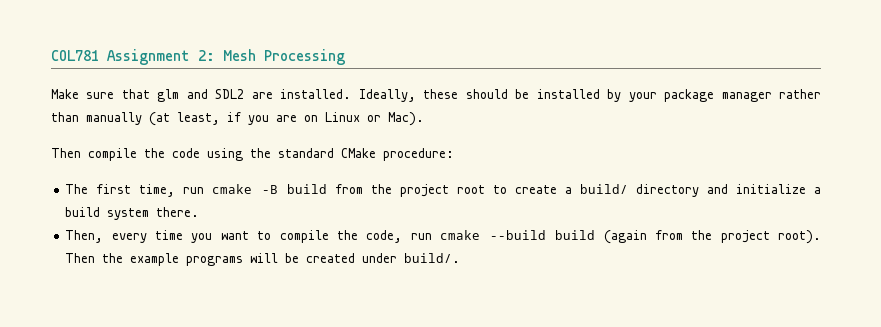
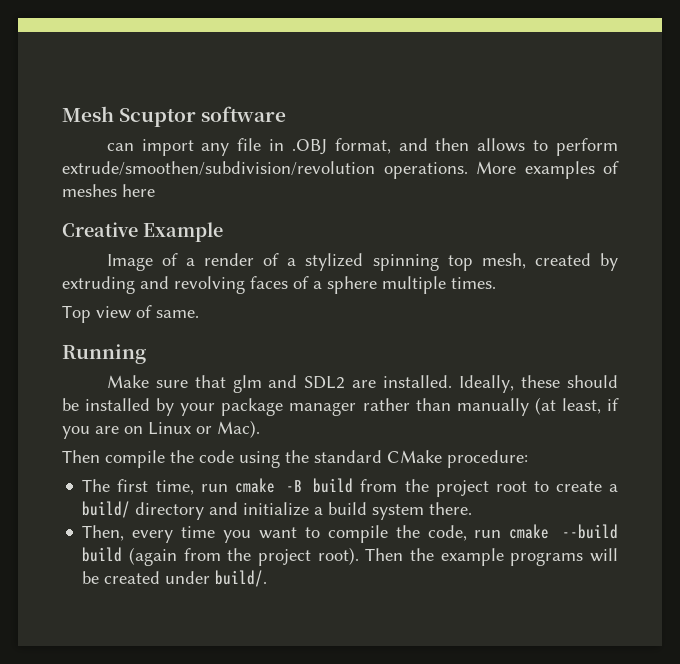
- COL781 Assignment 2: Mesh Processing
+ Mesh Scuptor software
+ can import any file in .OBJ format, and then allows to perform extrude/smoothen/subdivision/revolution operations. More examples of meshes here
+ Creative Example
+ Image of a render of a stylized spinning top mesh, created by extruding and revolving faces of a sphere multiple times.
+ Top view of same.
+ Running

